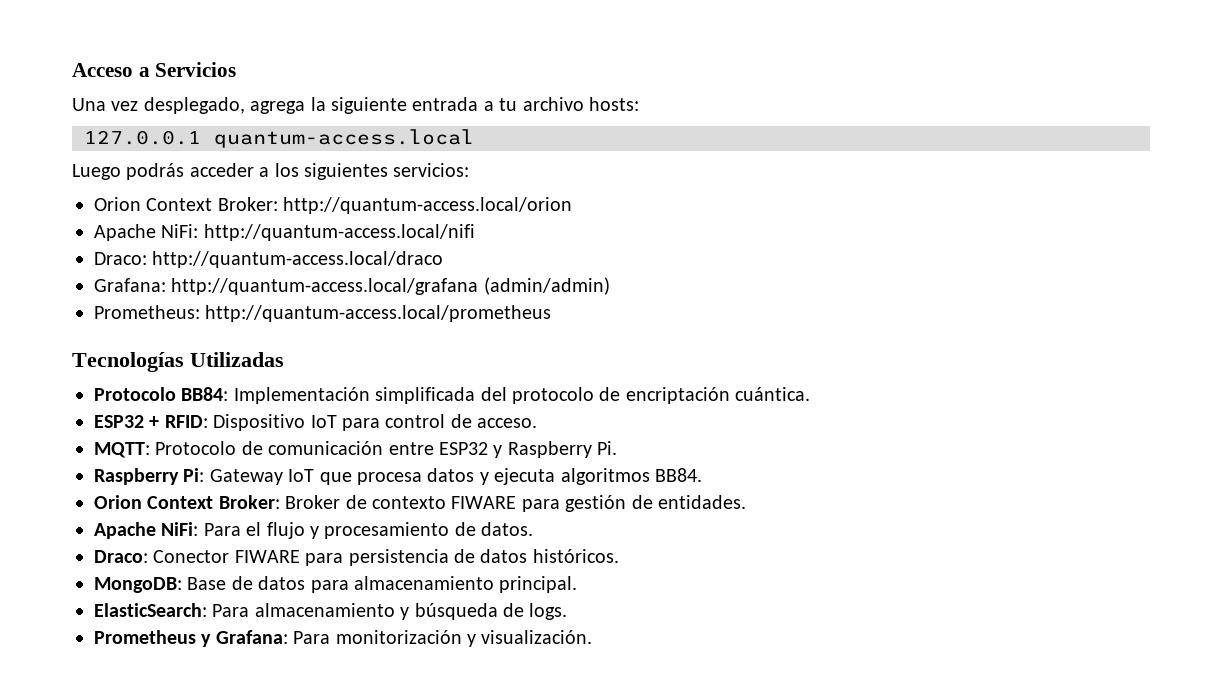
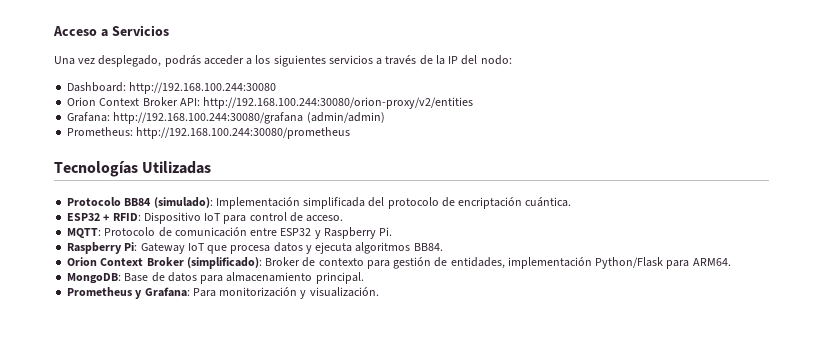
- Una vez desplegado, agrega la siguiente entrada a tu archivo hosts:
- 127.0.0.1 quantum-access.local
- Luego podrás acceder a los siguientes servicios:
- Orion Context Broker: http://quantum-access.local/orion
- Apache NiFi: http://quantum-access.local/nifi
- Draco: http://quantum-access.local/draco
- Grafana: http://quantum-access.local/grafana (admin/admin)
+ Una vez desplegado, podrás acceder a los siguientes servicios a través de la IP del nodo:
+ Dashboard: http://192.168.100.244:30080
+ Orion Context Broker API: http://192.168.100.244:30080/orion-proxy/v2/entities
+ Grafana: http://192.168.100.244:30080/grafana (admin/admin)
- Prometheus: http://quantum-access.local/prometheus
+ Prometheus: http://192.168.100.244:30080/prometheus
- Protocolo BB84: Implementación simplificada del protocolo de encriptación cuántica.
+ Protocolo BB84 (simulado): Implementación simplificada del protocolo de encriptación cuántica.
- Orion Context Broker: Broker de contexto FIWARE para gestión de entidades.
- Apache NiFi: Para el flujo y procesamiento de datos.
- Draco: Conector FIWARE para persistencia de datos históricos.
+ Orion Context Broker (simplificado): Broker de contexto para gestión de entidades, implementación Python/Flask para ARM64.
- ElasticSearch: Para almacenamiento y búsqueda de logs.

